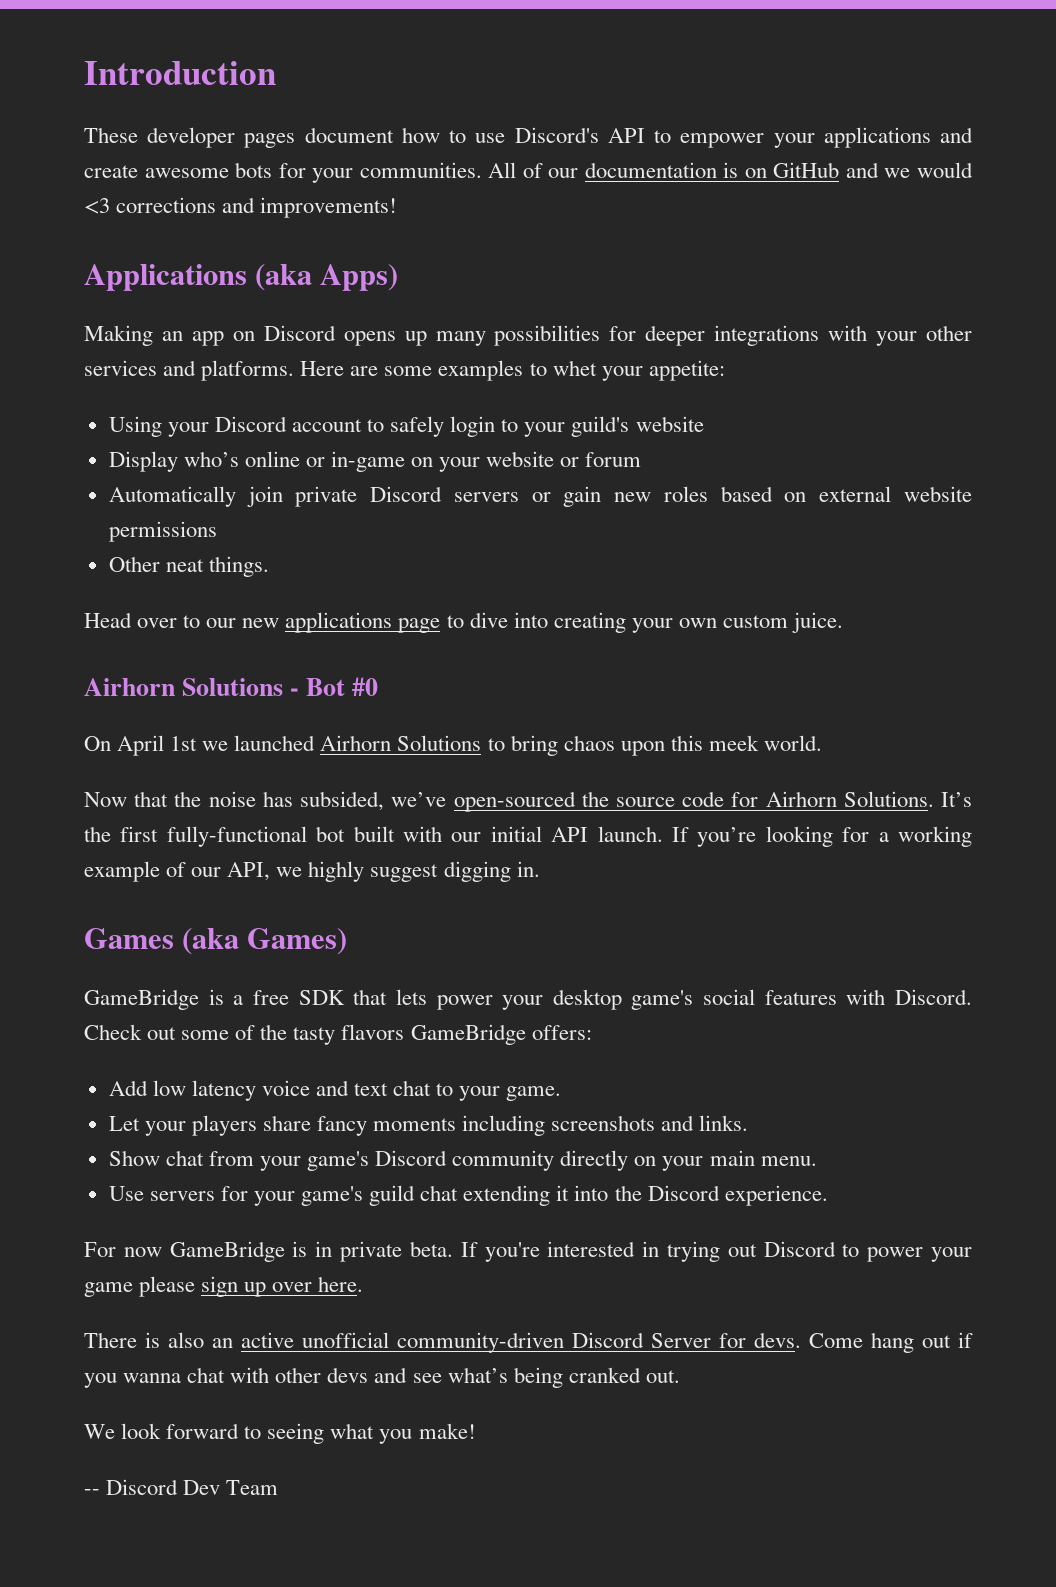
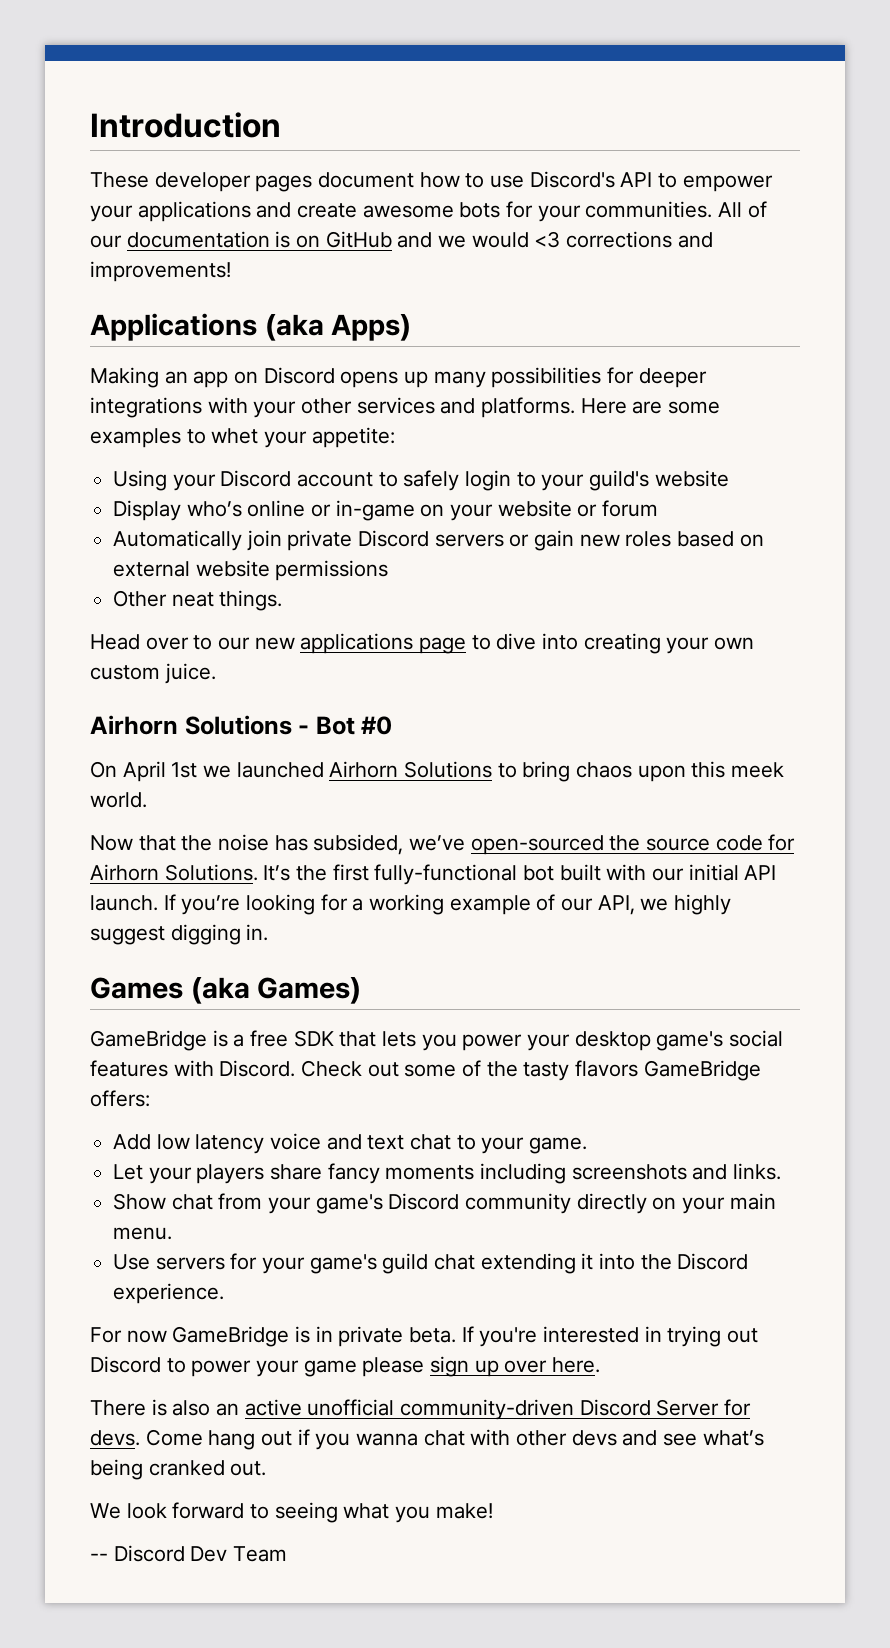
- GameBridge is a free SDK that lets power your desktop game's social features with Discord.
+ GameBridge is a free SDK that lets you power your desktop game's social features with Discord.

